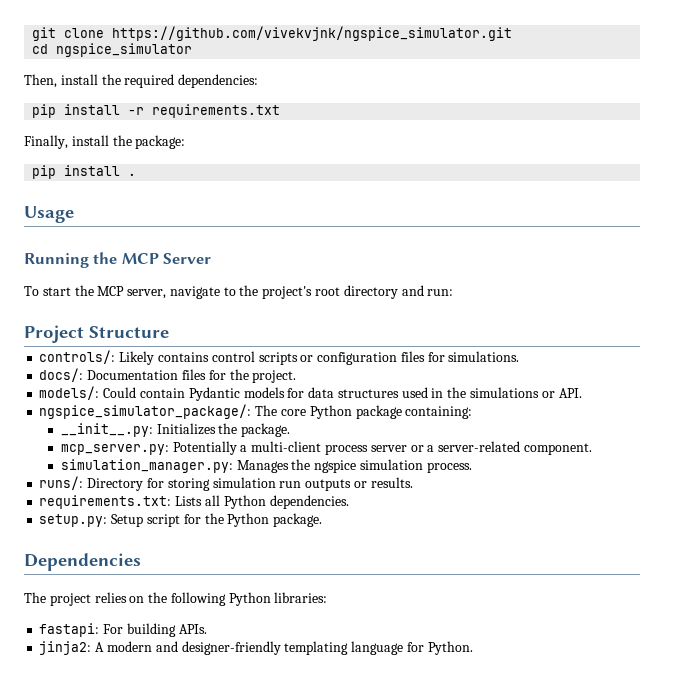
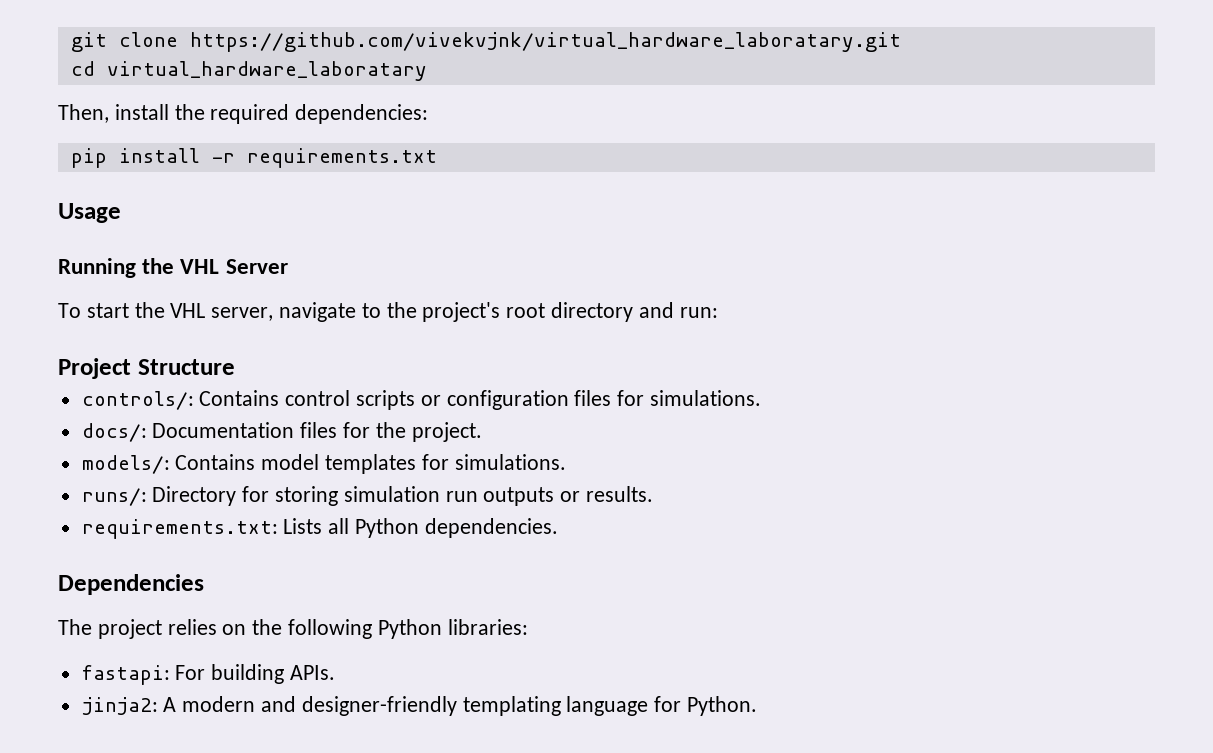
- git clone https://github.com/vivekvjnk/ngspice_simulator.git
+ git clone https://github.com/vivekvjnk/virtual_hardware_laboratary.git
- cd ngspice_simulator
+ cd virtual_hardware_laboratary
- Finally, install the package:
- pip install .
- Running the MCP Server
+ Running the VHL Server
- To start the MCP server, navigate to the project's root directory and run:
+ To start the VHL server, navigate to the project's root directory and run:
- controls/: Likely contains control scripts or configuration files for simulations.
+ controls/: Contains control scripts or configuration files for simulations.
- models/: Could contain Pydantic models for data structures used in the simulations or API.
- ngspice_simulator_package/: The core Python package containing:
- __init__.py: Initializes the package.
- mcp_server.py: Potentially a multi-client process server or a server-related component.
- simulation_manager.py: Manages the ngspice simulation process.
+ models/: Contains model templates for simulations.
- setup.py: Setup script for the Python package.

